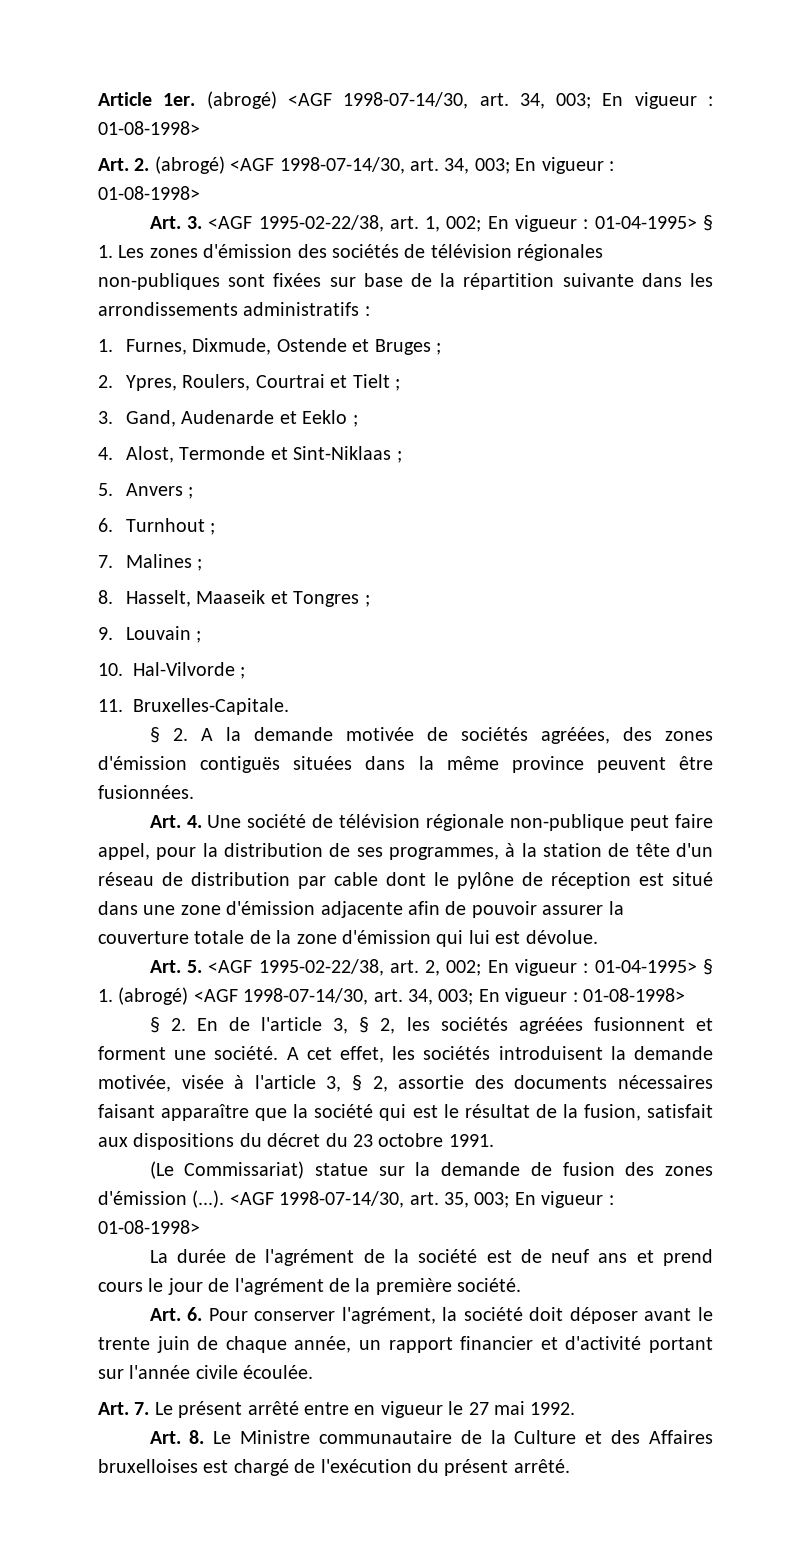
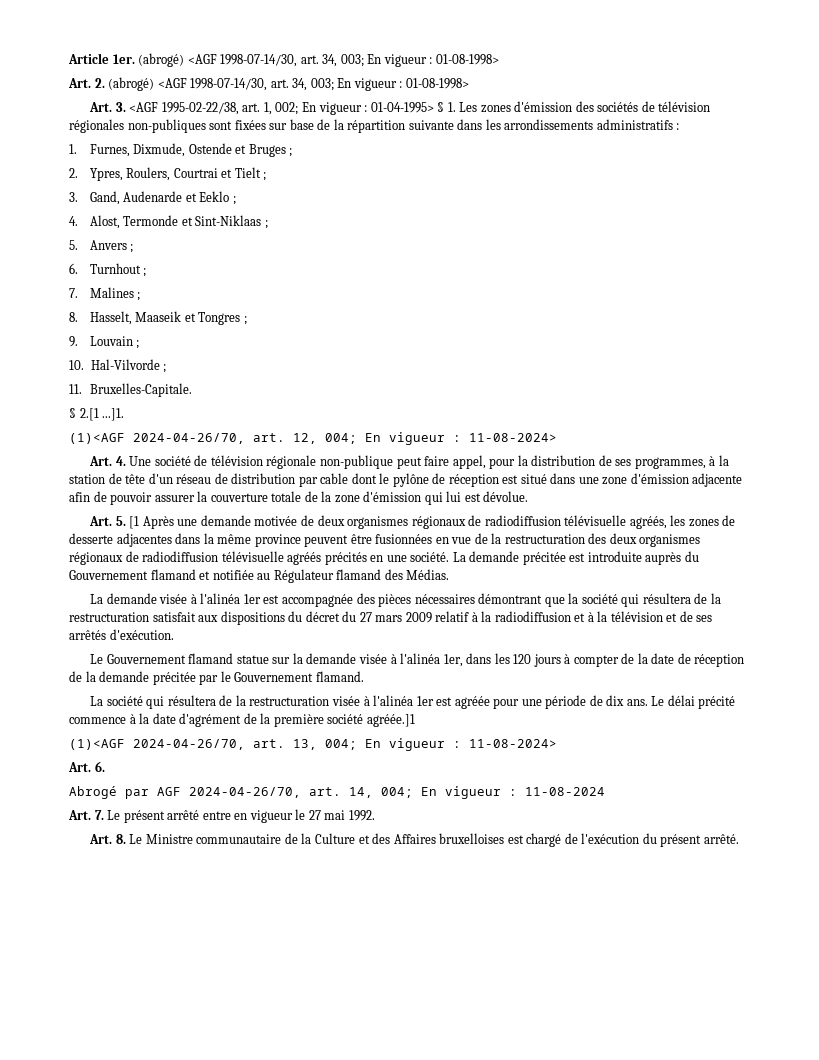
- § 2. A la demande motivée de sociétés agréées, des zones d'émission contiguës situées dans la même province peuvent être fusionnées.
+ § 2.[1 ...]1.
+ (1)<AGF 2024-04-26/70, art. 12, 004; En vigueur : 11-08-2024>
- Art. 5. <AGF 1995-02-22/38, art. 2, 002; En vigueur : 01-04-1995> § 1. (abrogé) <AGF 1998-07-14/30, art. 34, 003; En vigueur : 01-08-1998>
- § 2. En de l'article 3, § 2, les sociétés agréées fusionnent et forment une société. A cet effet, les sociétés introduisent la demande motivée, visée à l'article 3, § 2, assortie des documents nécessaires faisant apparaître que la société qui est le résultat de la fusion, satisfait aux dispositions du décret du 23 octobre 1991.
- (Le Commissariat) statue sur la demande de fusion des zones d'émission (...). <AGF 1998-07-14/30, art. 35, 003; En vigueur : 01-08-1998>
- La durée de l'agrément de la société est de neuf ans et prend cours le jour de l'agrément de la première société.
- Art. 6. Pour conserver l'agrément, la société doit déposer avant le trente juin de chaque année, un rapport financier et d'activité portant sur l'année civile écoulée.
+ Art. 5. [1 Après une demande motivée de deux organismes régionaux de radiodiffusion télévisuelle agréés, les zones de desserte adjacentes dans la même province peuvent être fusionnées en vue de la restructuration des deux organismes régionaux de radiodiffusion télévisuelle agréés précités en une société. La demande précitée est introduite auprès du Gouvernement flamand et notifiée au Régulateur flamand des Médias.
+ La demande visée à l'alinéa 1er est accompagnée des pièces nécessaires démontrant que la société qui résultera de la restructuration satisfait aux dispositions du décret du 27 mars 2009 relatif à la radiodiffusion et à la télévision et de ses arrêtés d'exécution.
+ Le Gouvernement flamand statue sur la demande visée à l'alinéa 1er, dans les 120 jours à compter de la date de réception de la demande précitée par le Gouvernement flamand.
+ La société qui résultera de la restructuration visée à l'alinéa 1er est agréée pour une période de dix ans. Le délai précité commence à la date d'agrément de la première société agréée.]1
+ (1)<AGF 2024-04-26/70, art. 13, 004; En vigueur : 11-08-2024>
+ Art. 6.
+ Abrogé par AGF 2024-04-26/70, art. 14, 004; En vigueur : 11-08-2024

